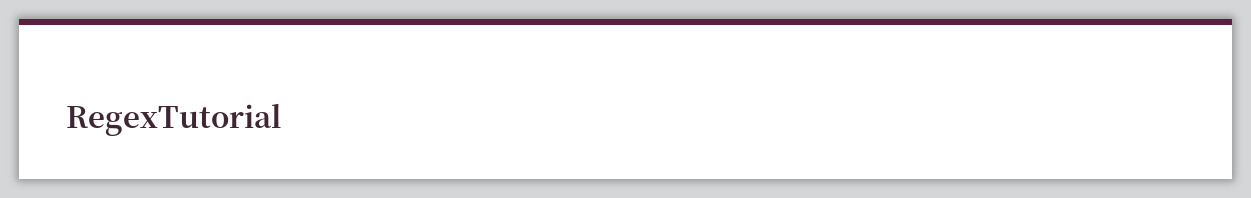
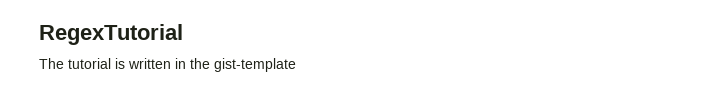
+ The tutorial is written in the gist-template

